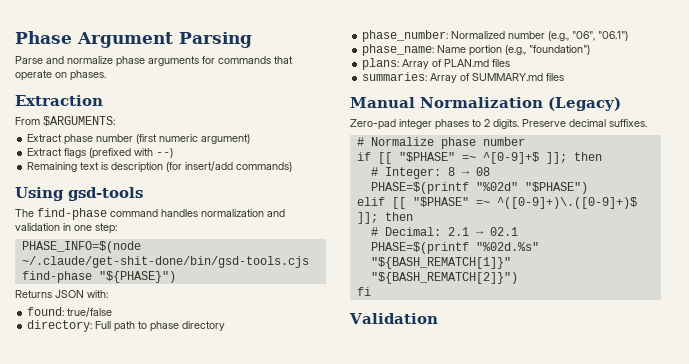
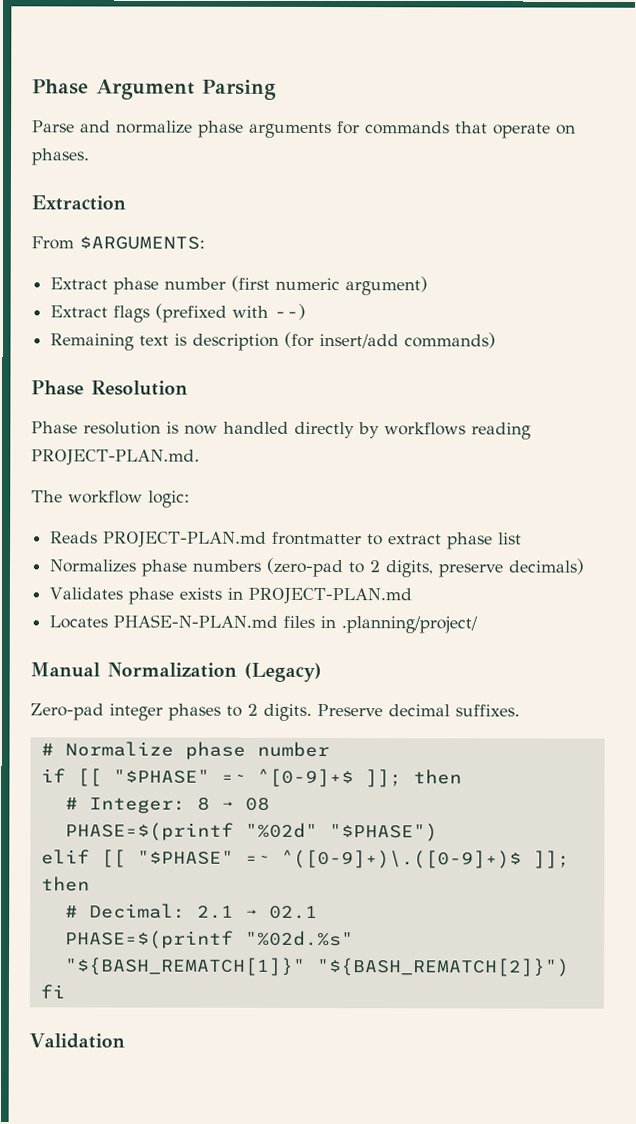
- Using gsd-tools
- The find-phase command handles normalization and validation in one step:
- PHASE_INFO=$(node ~/.claude/get-shit-done/bin/gsd-tools.cjs find-phase "${PHASE}")
- Returns JSON with:
- found: true/false
- directory: Full path to phase directory
- phase_number: Normalized number (e.g., "06", "06.1")
- phase_name: Name portion (e.g., "foundation")
- plans: Array of PLAN.md files
- summaries: Array of SUMMARY.md files
+ Phase Resolution
+ Phase resolution is now handled directly by workflows reading PROJECT-PLAN.md.
+ The workflow logic:
+ Reads PROJECT-PLAN.md frontmatter to extract phase list
+ Normalizes phase numbers (zero-pad to 2 digits, preserve decimals)
+ Validates phase exists in PROJECT-PLAN.md
+ Locates PHASE-N-PLAN.md files in .planning/project/

